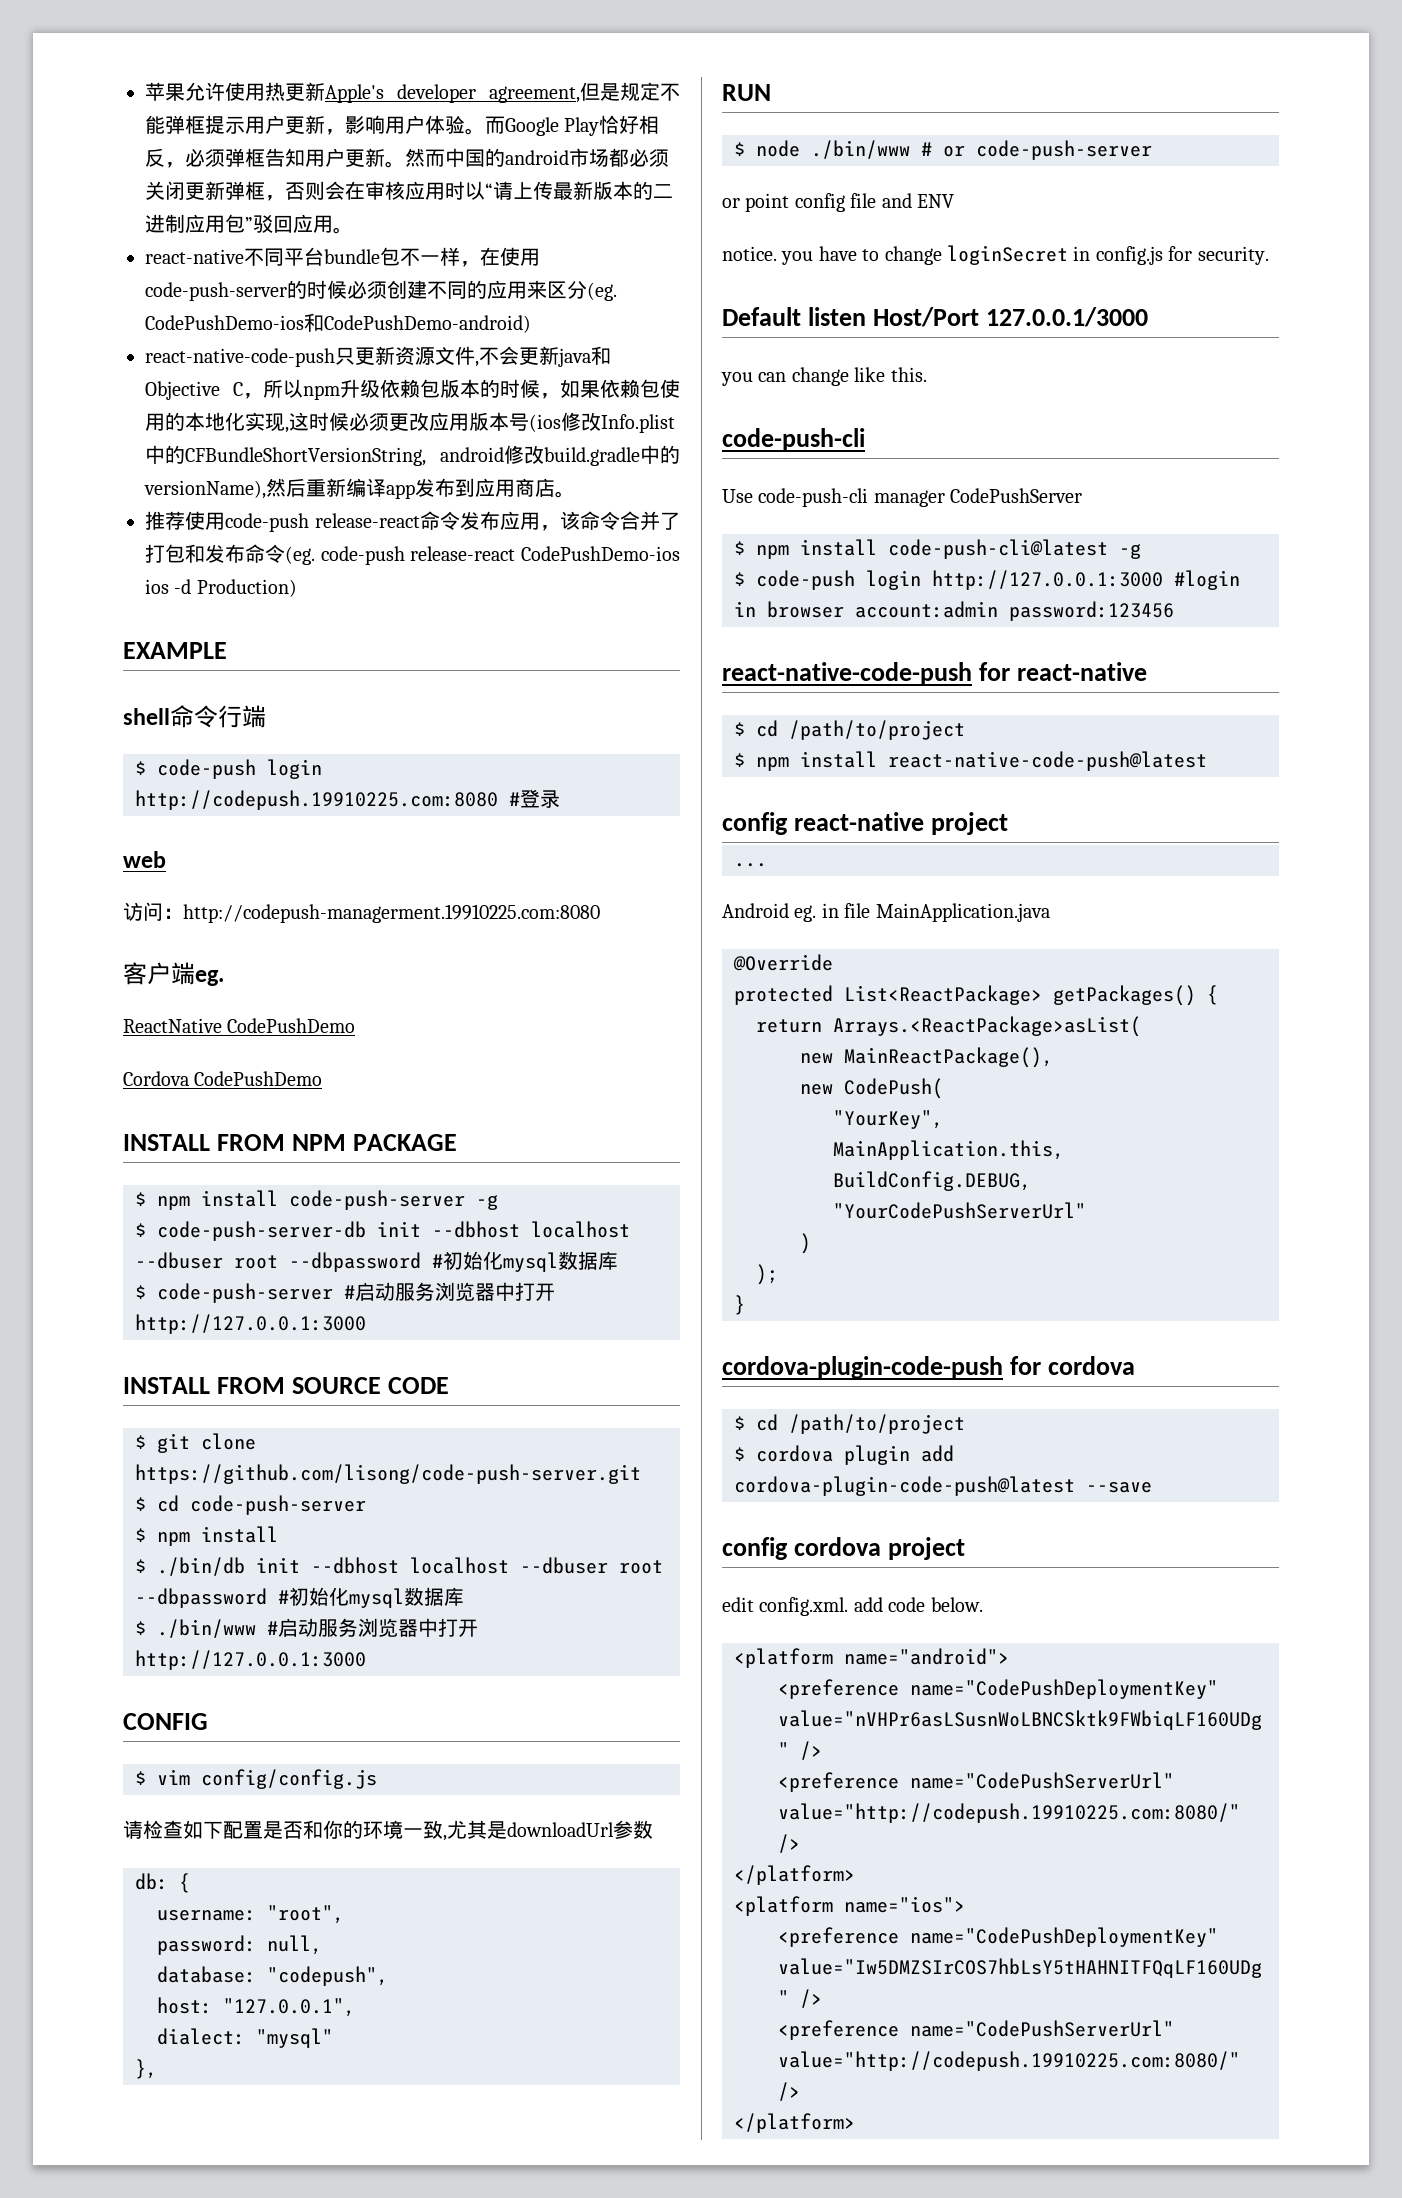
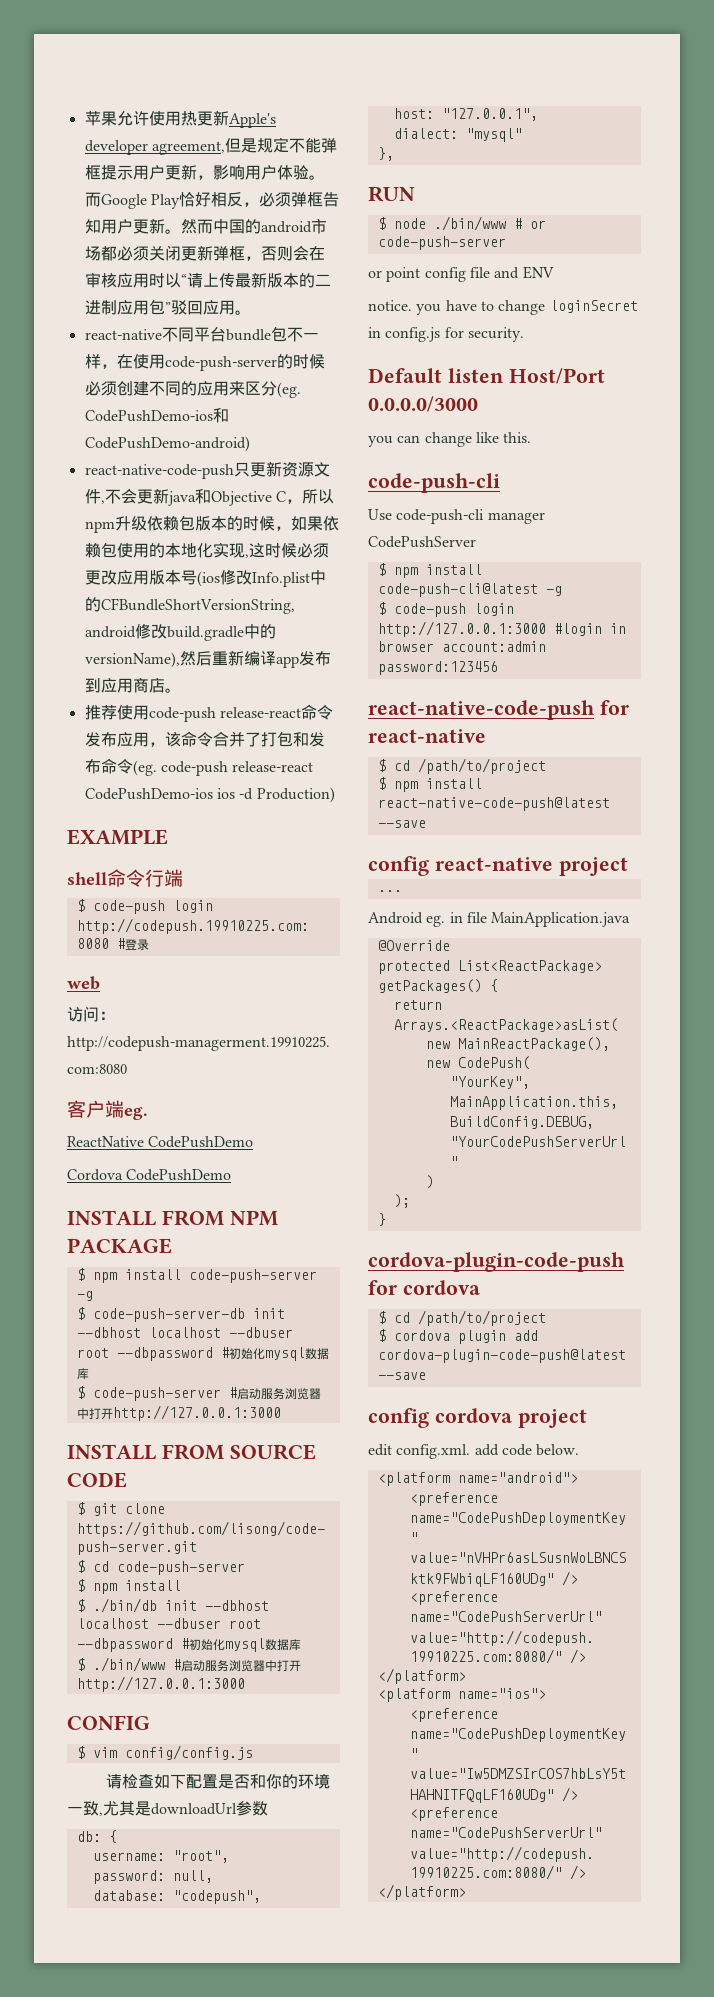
- Default listen Host/Port 127.0.0.1/3000
+ Default listen Host/Port 0.0.0.0/3000
- $ npm install react-native-code-push@latest
+ $ npm install react-native-code-push@latest --save

